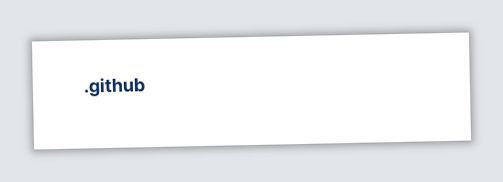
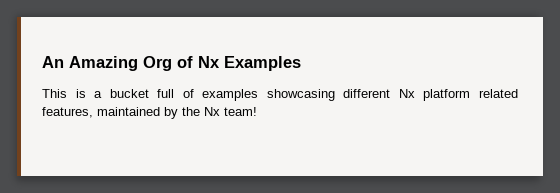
- .github
+ An Amazing Org of Nx Examples
+ This is a bucket full of examples showcasing different Nx platform related features, maintained by the Nx team!

